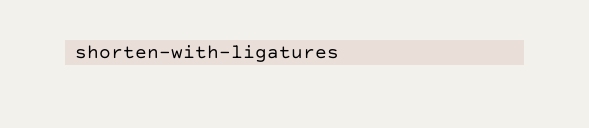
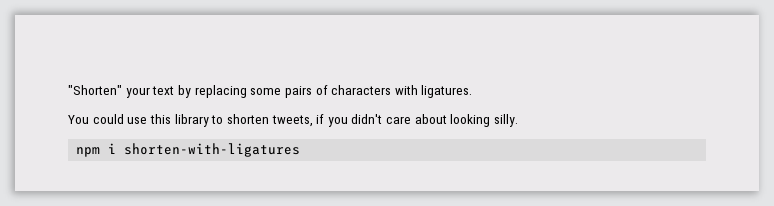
- shorten-with-ligatures
+ "Shorten" your text by replacing some pairs of characters with ligatures.
+ You could use this library to shorten tweets, if you didn't care about looking silly.
+ npm i shorten-with-ligatures

